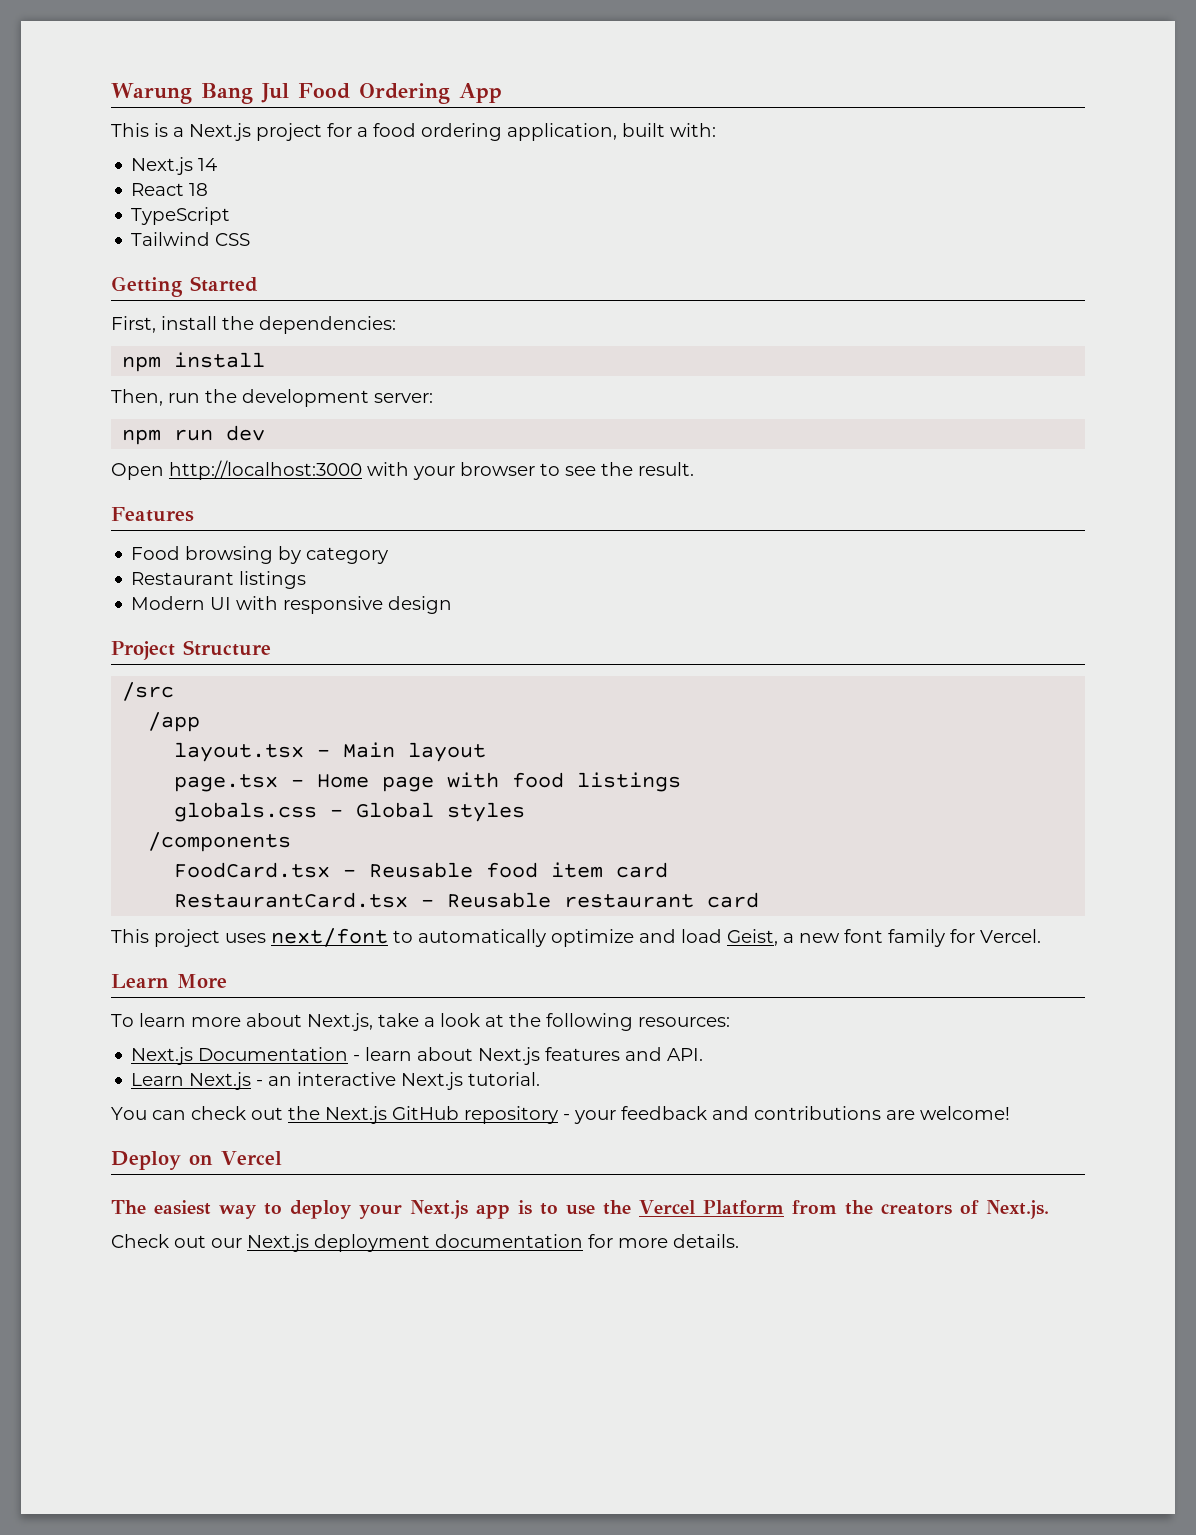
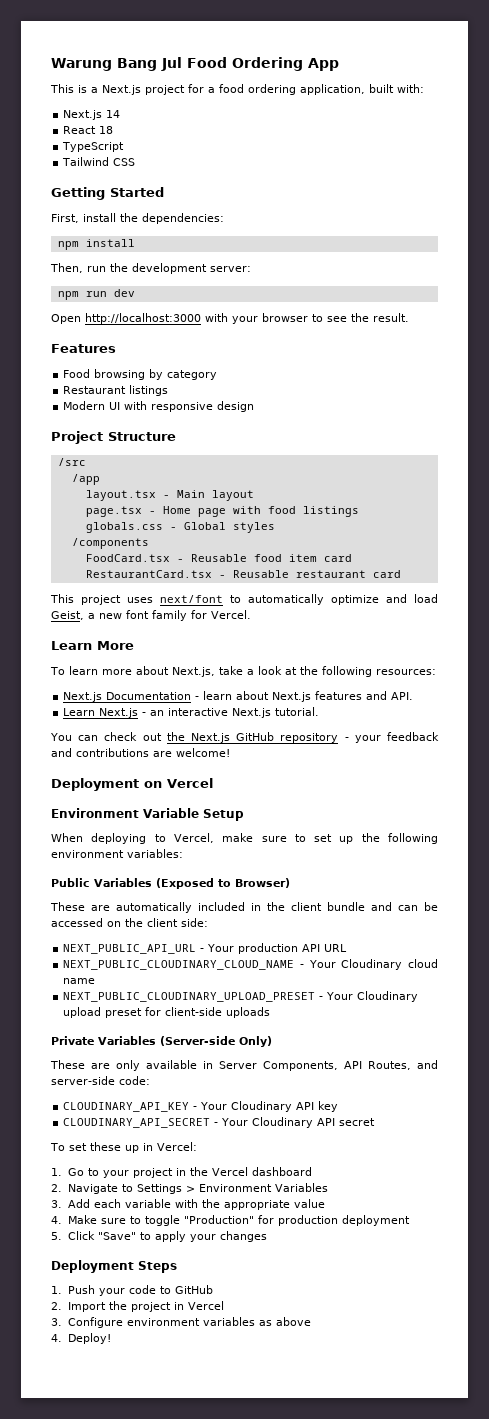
- Deploy on Vercel
+ Deployment on Vercel
- The easiest way to deploy your Next.js app is to use the Vercel Platform from the creators of Next.js.
- Check out our Next.js deployment documentation for more details.
+ Environment Variable Setup
+ When deploying to Vercel, make sure to set up the following environment variables:
+ Public Variables (Exposed to Browser)
+ These are automatically included in the client bundle and can be accessed on the client side:
+ NEXT_PUBLIC_API_URL - Your production API URL
+ NEXT_PUBLIC_CLOUDINARY_CLOUD_NAME - Your Cloudinary cloud name
+ NEXT_PUBLIC_CLOUDINARY_UPLOAD_PRESET - Your Cloudinary upload preset for client-side uploads
+ Private Variables (Server-side Only)
+ These are only available in Server Components, API Routes, and server-side code:
+ CLOUDINARY_API_KEY - Your Cloudinary API key
+ CLOUDINARY_API_SECRET - Your Cloudinary API secret
+ To set these up in Vercel:
+ 1. Go to your project in the Vercel dashboard
+ 2. Navigate to Settings > Environment Variables
+ 3. Add each variable with the appropriate value
+ 4. Make sure to toggle "Production" for production deployment
+ 5. Click "Save" to apply your changes
+ Deployment Steps
+ 1. Push your code to GitHub
+ 2. Import the project in Vercel
+ 3. Configure environment variables as above
+ 4. Deploy!

